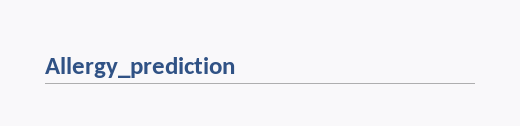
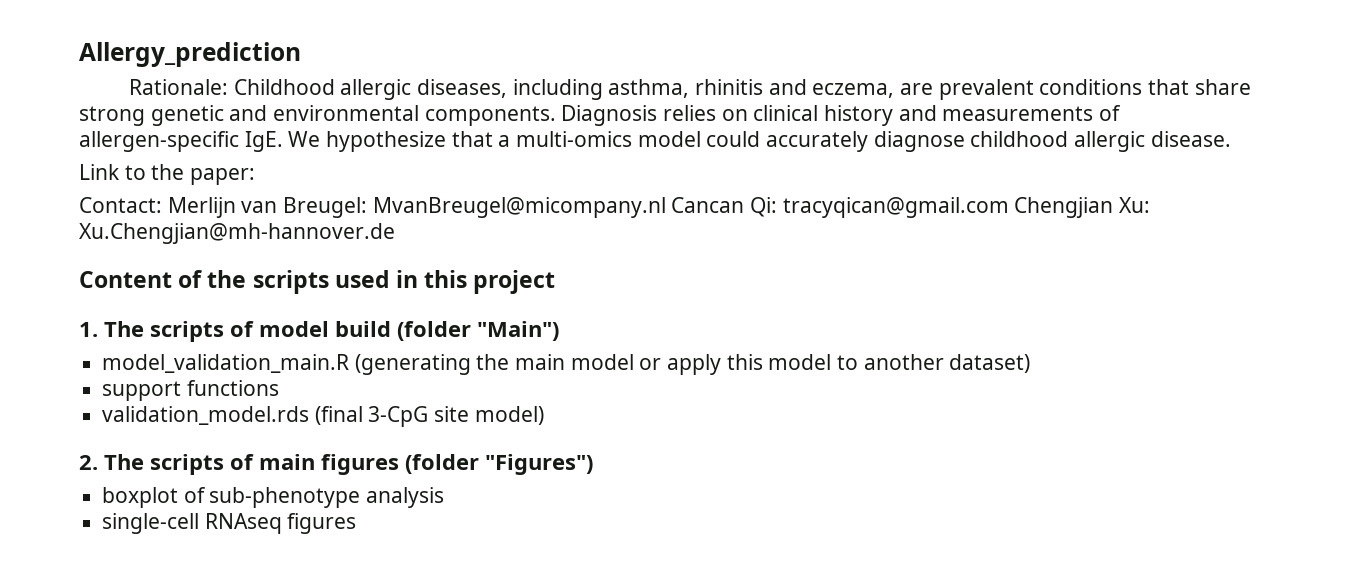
+ Rationale: Childhood allergic diseases, including asthma, rhinitis and eczema, are prevalent conditions that share strong genetic and environmental components. Diagnosis relies on clinical history and measurements of allergen-specific IgE. We hypothesize that a multi-omics model could accurately diagnose childhood allergic disease.
+ Link to the paper:
+ Contact: Merlijn van Breugel: MvanBreugel@micompany.nl Cancan Qi: tracyqican@gmail.com Chengjian Xu: Xu.Chengjian@mh-hannover.de
+ Content of the scripts used in this project
+ 1. The scripts of model build (folder "Main")
+ model_validation_main.R (generating the main model or apply this model to another dataset)
+ support functions
+ validation_model.rds (final 3-CpG site model)
+ 2. The scripts of main figures (folder "Figures")
+ boxplot of sub-phenotype analysis
+ single-cell RNAseq figures

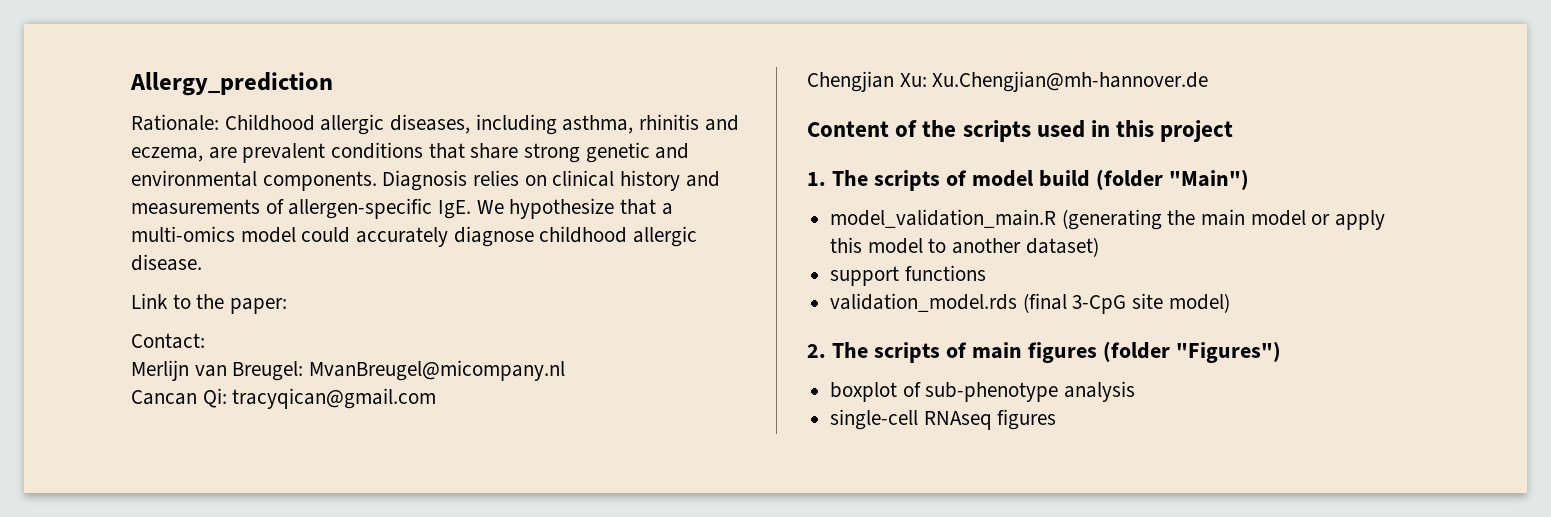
- Contact: Merlijn van Breugel: MvanBreugel@micompany.nl Cancan Qi: tracyqican@gmail.com Chengjian Xu: Xu.Chengjian@mh-hannover.de
+ Contact:
+ Merlijn van Breugel: MvanBreugel@micompany.nl
+ Cancan Qi: tracyqican@gmail.com
+ Chengjian Xu: Xu.Chengjian@mh-hannover.de

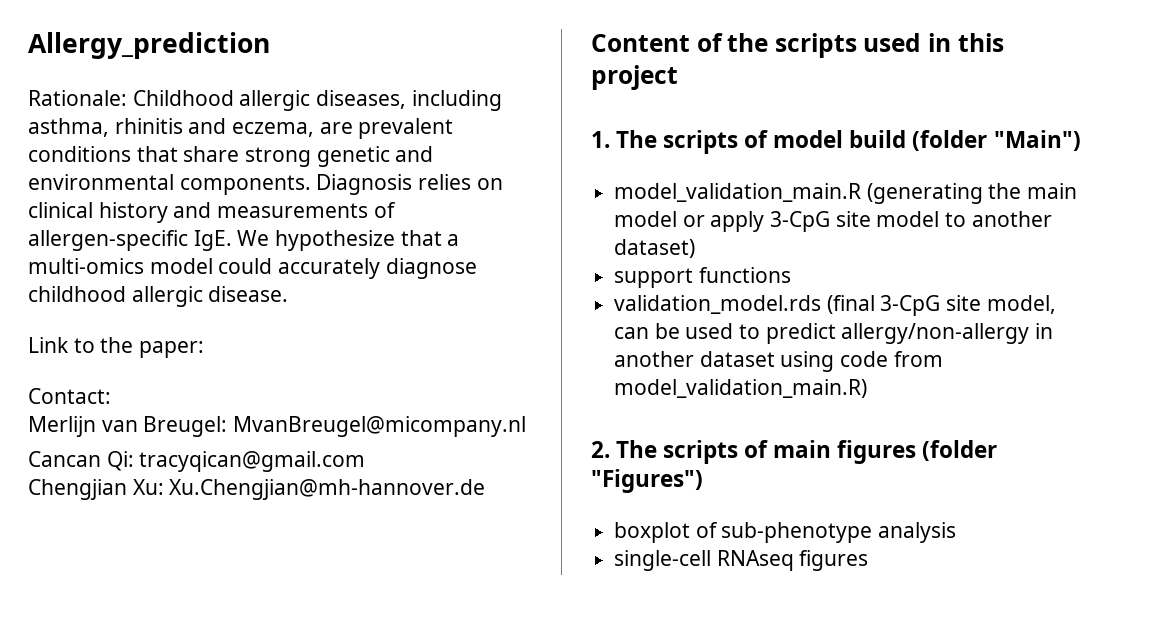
- model_validation_main.R (generating the main model or apply this model to another dataset)
+ model_validation_main.R (generating the main model or apply 3-CpG site model to another dataset)
- validation_model.rds (final 3-CpG site model)
+ validation_model.rds (final 3-CpG site model, can be used to predict allergy/non-allergy in another dataset using code from model_validation_main.R)

